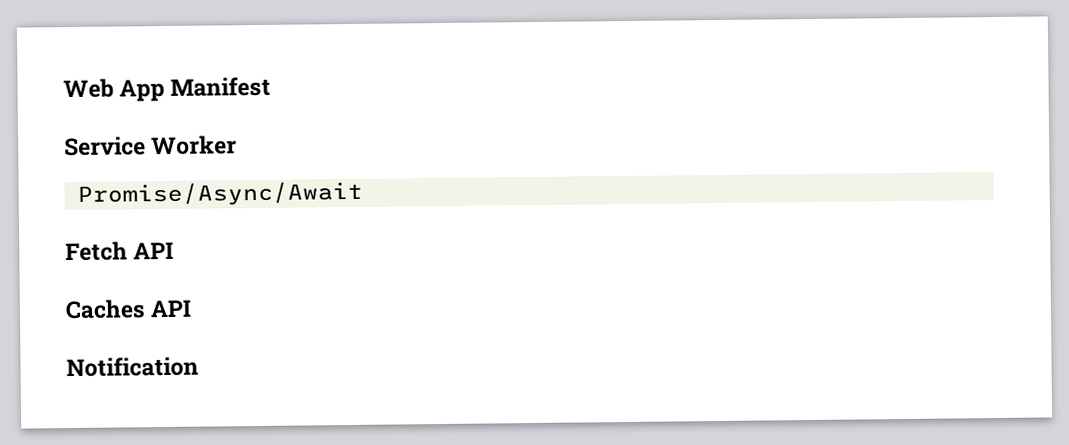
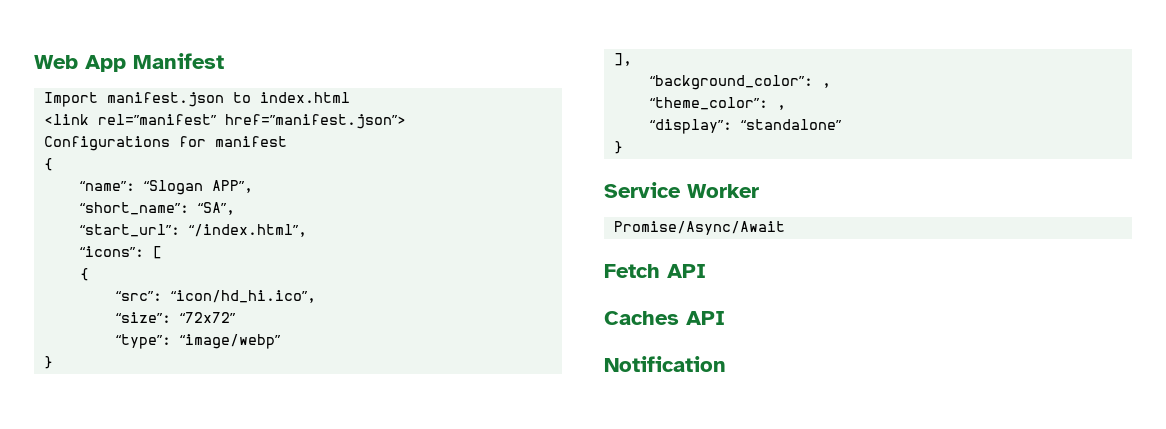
+ Import manifest.json to index.html
+ <link rel=”manifest” href=”manifest.json”>
+ Configurations for manifest
+ {
+ “name”: “Slogan APP”,
+ “short_name”: “SA”,
+ “start_url”: “/index.html”,
+ “icons”: [
+ {
+ “src”: “icon/hd_hi.ico”,
+ “size”: “72x72”
+ “type”: “image/webp”
+ }
+ ],
+ “background_color”: ,
+ “theme_color”: ,
+ “display”: “standalone”
+ }

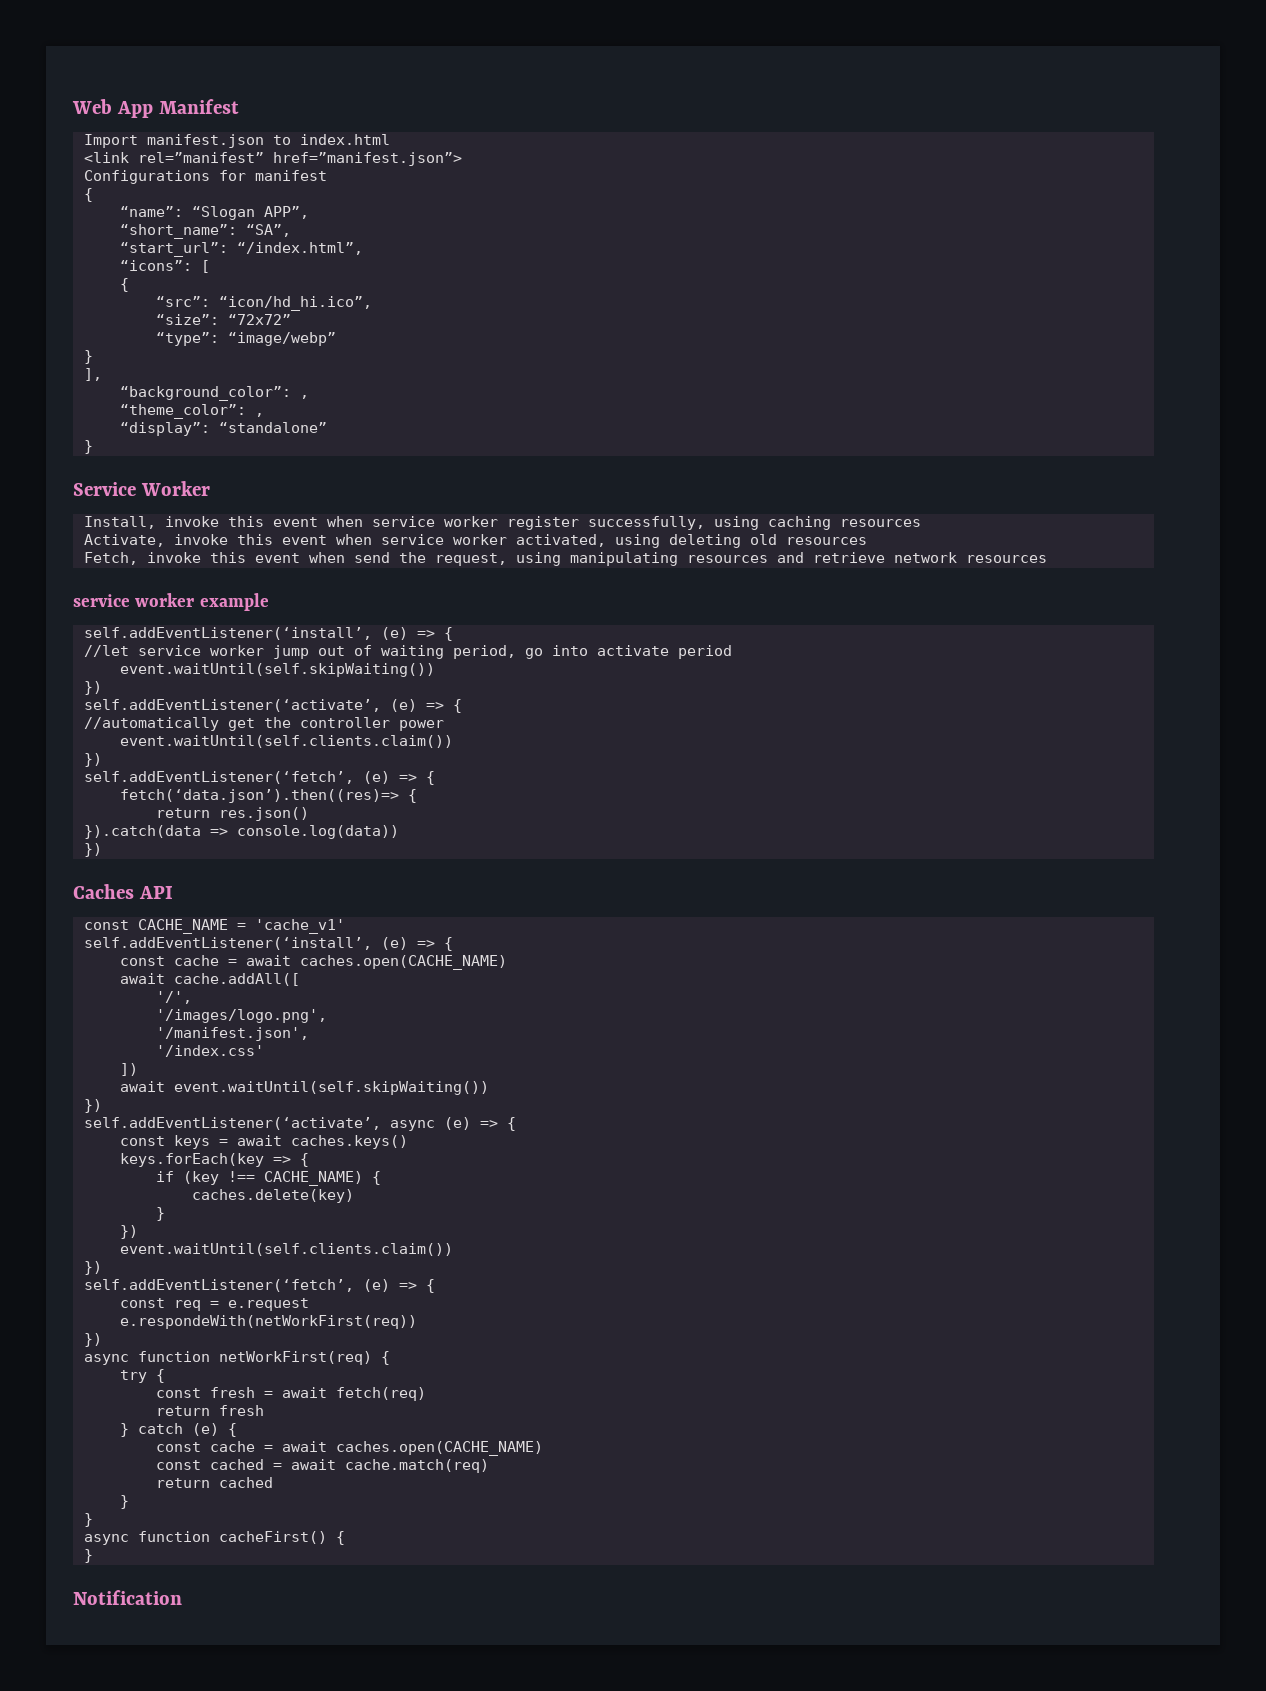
- Promise/Async/Await
- Fetch API
+ Install, invoke this event when service worker register successfully, using caching resources
+ Activate, invoke this event when service worker activated, using deleting old resources
+ Fetch, invoke this event when send the request, using manipulating resources and retrieve network resources
+ service worker example
+ self.addEventListener(‘install’, (e) => {
+ //let service worker jump out of waiting period, go into activate period
+ event.waitUntil(self.skipWaiting())
+ })
+ self.addEventListener(‘activate’, (e) => {
+ //automatically get the controller power
+ event.waitUntil(self.clients.claim())
+ })
+ self.addEventListener(‘fetch’, (e) => {
+ fetch(‘data.json’).then((res)=> {
+ return res.json()
+ }).catch(data => console.log(data))
+ })
  Caches API
+ const CACHE_NAME = 'cache_v1'
+ self.addEventListener(‘install’, (e) => {
+ const cache = await caches.open(CACHE_NAME)
+ await cache.addAll([
+ '/',
+ '/images/logo.png',
+ '/manifest.json',
+ '/index.css'
+ ])
+ await event.waitUntil(self.skipWaiting())
+ })
+ self.addEventListener(‘activate’, async (e) => {
+ const keys = await caches.keys()
+ keys.forEach(key => {
+ if (key !== CACHE_NAME) {
+ caches.delete(key)
+ }
+ })
+ event.waitUntil(self.clients.claim())
+ })
+ self.addEventListener(‘fetch’, (e) => {
+ const req = e.request
+ e.respondeWith(netWorkFirst(req))
+ })
+ async function netWorkFirst(req) {
+ try {
+ const fresh = await fetch(req)
+ return fresh
+ } catch (e) {
+ const cache = await caches.open(CACHE_NAME)
+ const cached = await cache.match(req)
+ return cached
+ }
+ }
+ async function cacheFirst() {
+ }

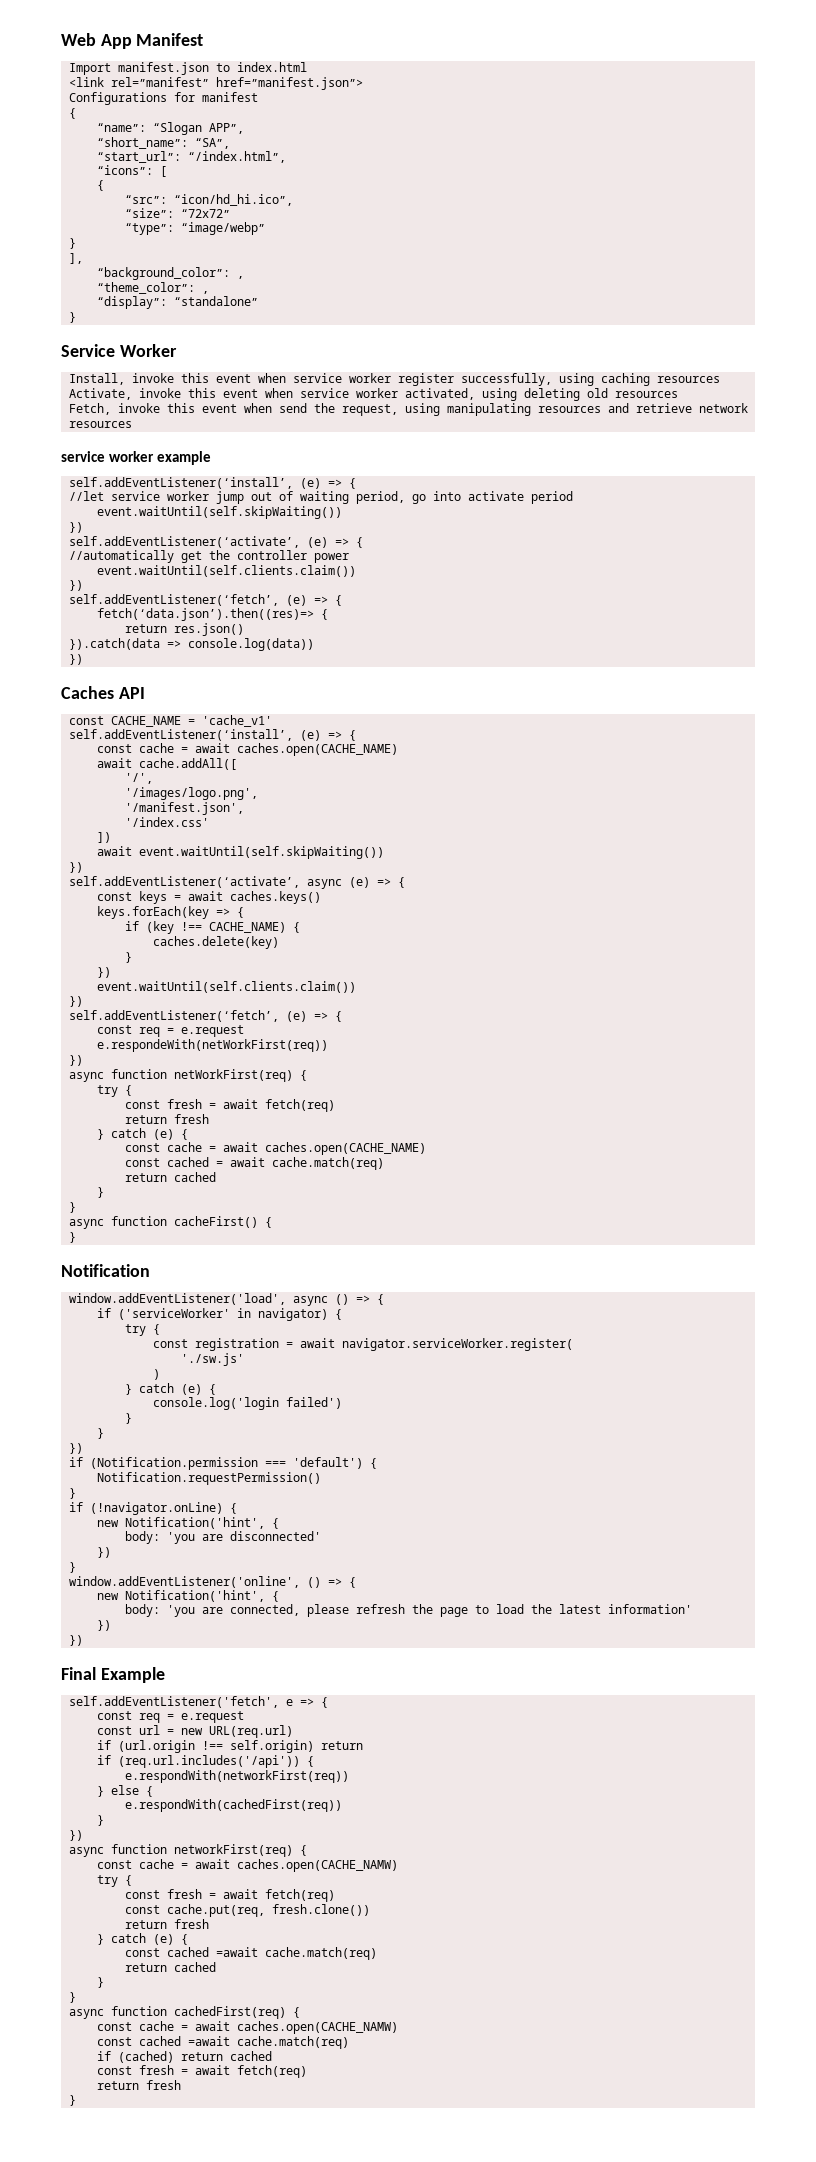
+ window.addEventListener('load', async () => {
+ if ('serviceWorker' in navigator) {
+ try {
+ const registration = await navigator.serviceWorker.register(
+ './sw.js'
+ )
+ } catch (e) {
+ console.log('login failed')
+ }
+ }
+ })
+ if (Notification.permission === 'default') {
+ Notification.requestPermission()
+ }
+ if (!navigator.onLine) {
+ new Notification('hint', {
+ body: 'you are disconnected'
+ })
+ }
+ window.addEventListener('online', () => {
+ new Notification('hint', {
+ body: 'you are connected, please refresh the page to load the latest information'
+ })
+ })
+ Final Example
+ self.addEventListener('fetch', e => {
+ const req = e.request
+ const url = new URL(req.url)
+ if (url.origin !== self.origin) return
+ if (req.url.includes('/api')) {
+ e.respondWith(networkFirst(req))
+ } else {
+ e.respondWith(cachedFirst(req))
+ }
+ })
+ async function networkFirst(req) {
+ const cache = await caches.open(CACHE_NAMW)
+ try {
+ const fresh = await fetch(req)
+ const cache.put(req, fresh.clone())
+ return fresh
+ } catch (e) {
+ const cached =await cache.match(req)
+ return cached
+ }
+ }
+ async function cachedFirst(req) {
+ const cache = await caches.open(CACHE_NAMW)
+ const cached =await cache.match(req)
+ if (cached) return cached
+ const fresh = await fetch(req)
+ return fresh
+ }

